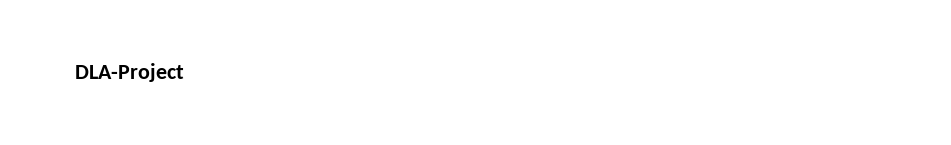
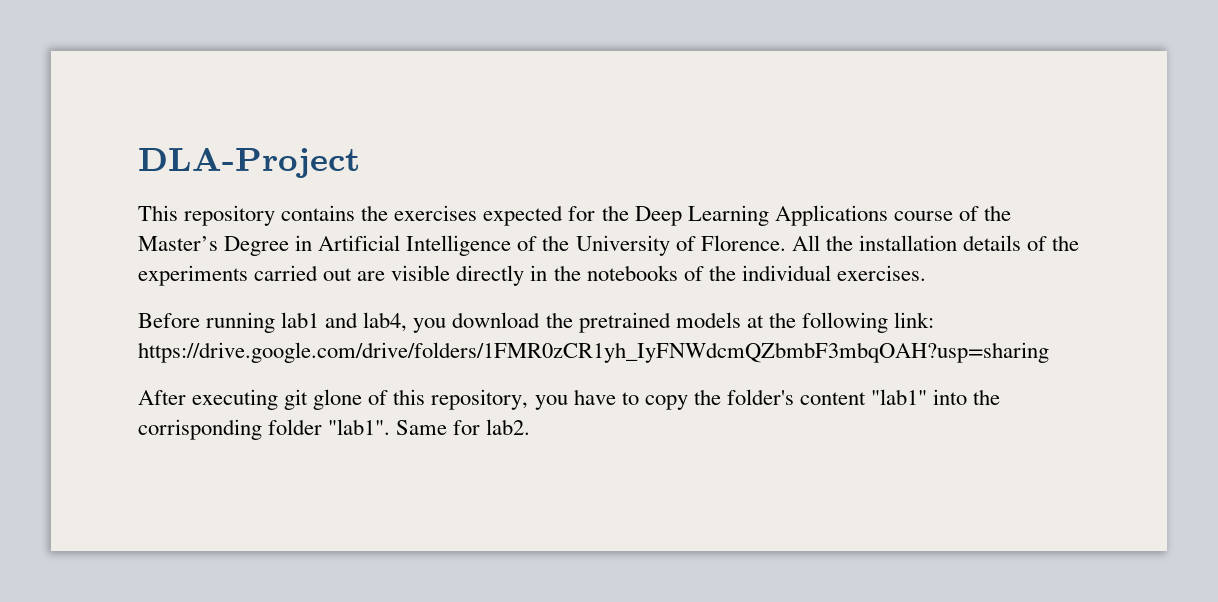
+ This repository contains the exercises expected for the Deep Learning Applications course of the Master’s Degree in Artificial Intelligence of the University of Florence. All the installation details of the experiments carried out are visible directly in the notebooks of the individual exercises.
+ Before running lab1 and lab4, you download the pretrained models at the following link: https://drive.google.com/drive/folders/1FMR0zCR1yh_IyFNWdcmQZbmbF3mbqOAH?usp=sharing
+ After executing git glone of this repository, you have to copy the folder's content "lab1" into the corrisponding folder "lab1". Same for lab2.

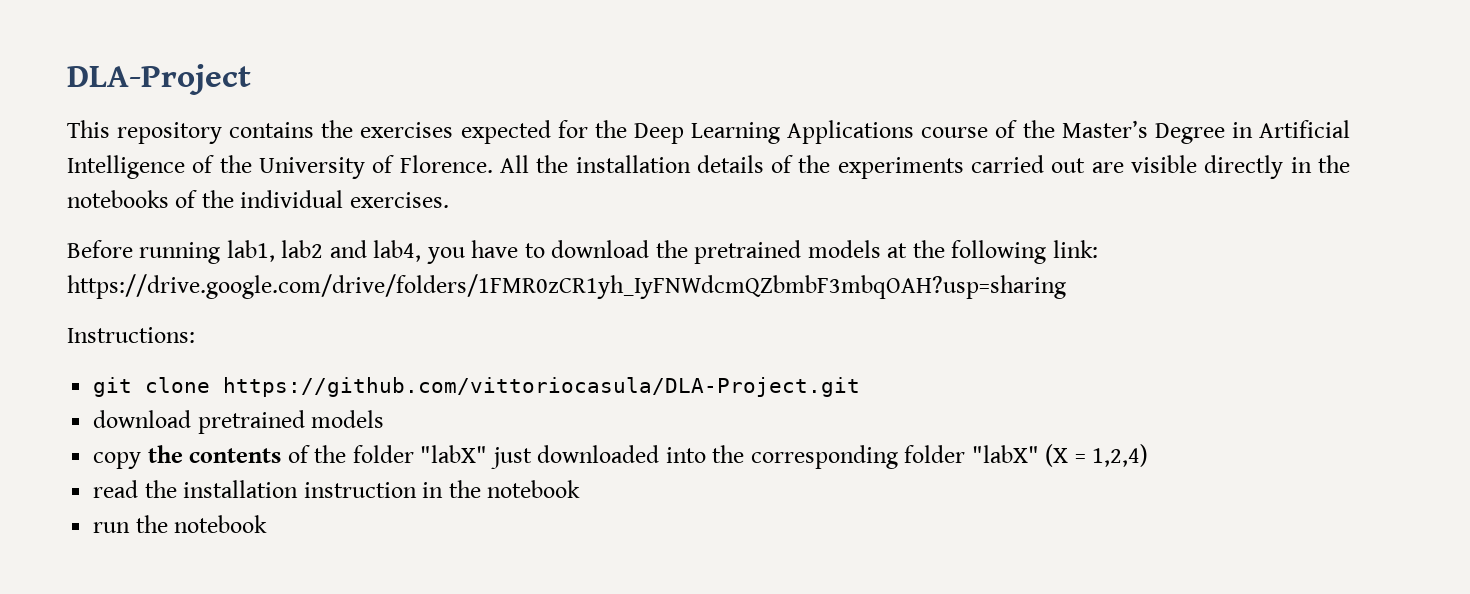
- Before running lab1 and lab4, you download the pretrained models at the following link: https://drive.google.com/drive/folders/1FMR0zCR1yh_IyFNWdcmQZbmbF3mbqOAH?usp=sharing
+ Before running lab1, lab2 and lab4, you have to download the pretrained models at the following link: https://drive.google.com/drive/folders/1FMR0zCR1yh_IyFNWdcmQZbmbF3mbqOAH?usp=sharing
- After executing git glone of this repository, you have to copy the folder's content "lab1" into the corrisponding folder "lab1". Same for lab2.
+ Instructions:
+ git clone https://github.com/vittoriocasula/DLA-Project.git
+ download pretrained models
+ copy the contents of the folder "labX" just downloaded into the corresponding folder "labX" (X = 1,2,4)
+ read the installation instruction in the notebook
+ run the notebook

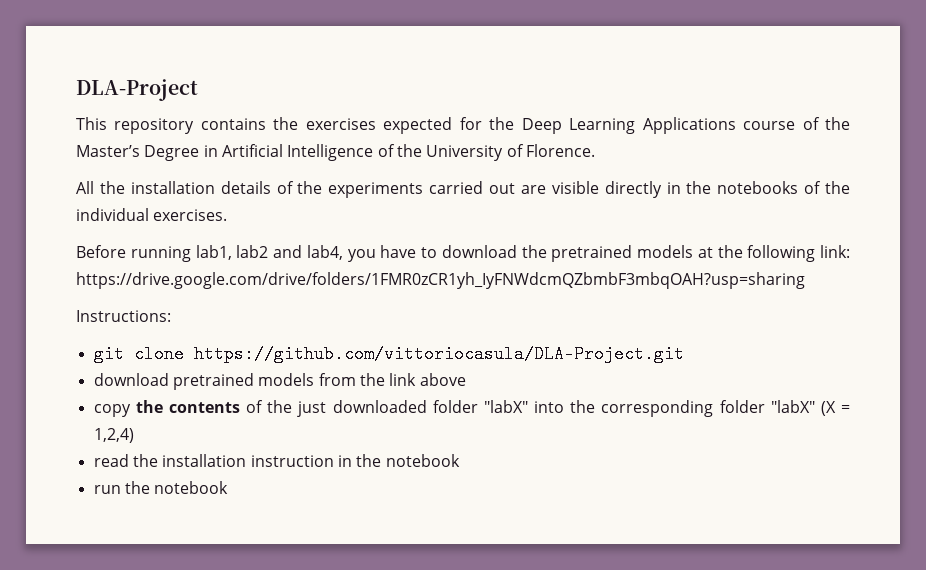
- This repository contains the exercises expected for the Deep Learning Applications course of the Master’s Degree in Artificial Intelligence of the University of Florence. All the installation details of the experiments carried out are visible directly in the notebooks of the individual exercises.
+ This repository contains the exercises expected for the Deep Learning Applications course of the Master’s Degree in Artificial Intelligence of the University of Florence.
+ All the installation details of the experiments carried out are visible directly in the notebooks of the individual exercises.
- download pretrained models
+ download pretrained models from the link above
- copy the contents of the folder "labX" just downloaded into the corresponding folder "labX" (X = 1,2,4)
+ copy the contents of the just downloaded folder "labX" into the corresponding folder "labX" (X = 1,2,4)

